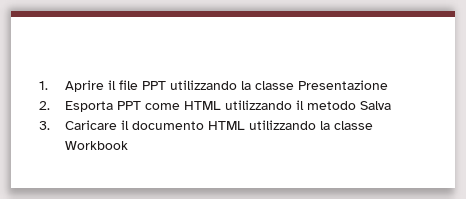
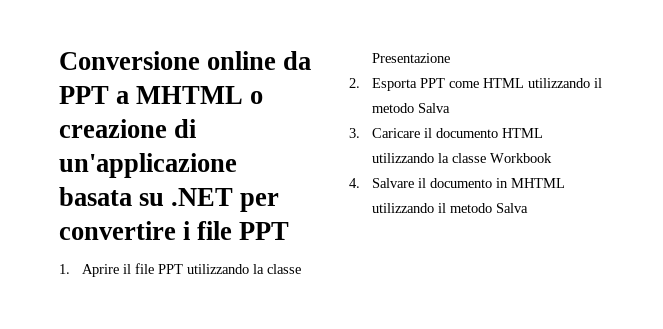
+ Conversione online da PPT a MHTML o creazione di un'applicazione basata su .NET per convertire i file PPT
+ 4. Salvare il documento in MHTML utilizzando il metodo Salva

